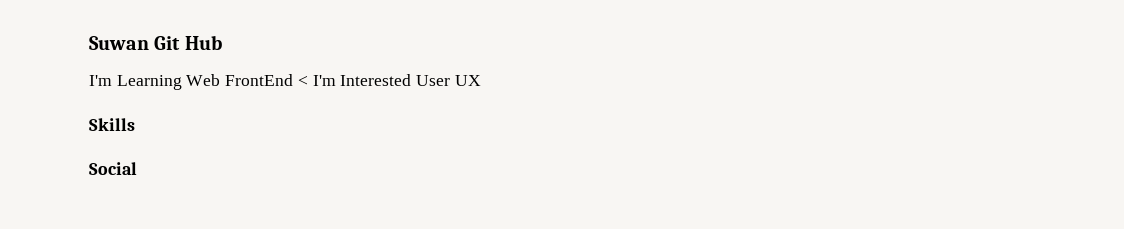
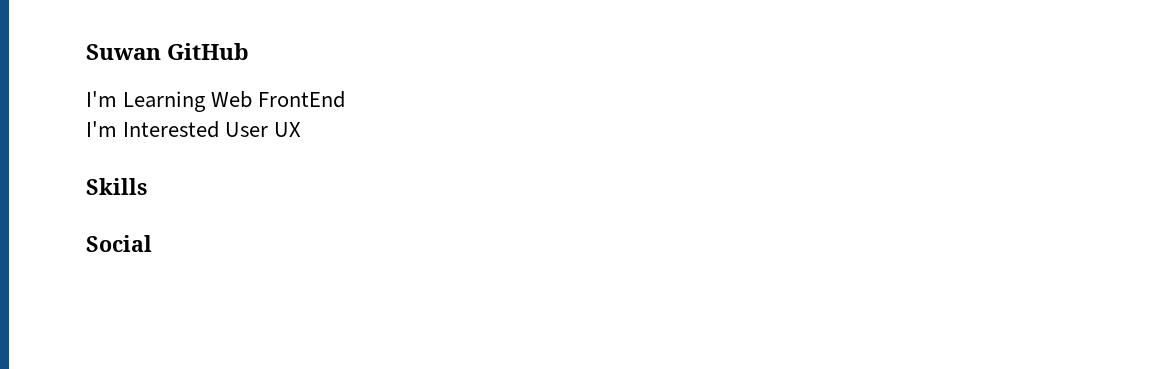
- Suwan Git Hub
+ Suwan GitHub
- I'm Learning Web FrontEnd < I'm Interested User UX
+ I'm Learning Web FrontEnd
+ I'm Interested User UX

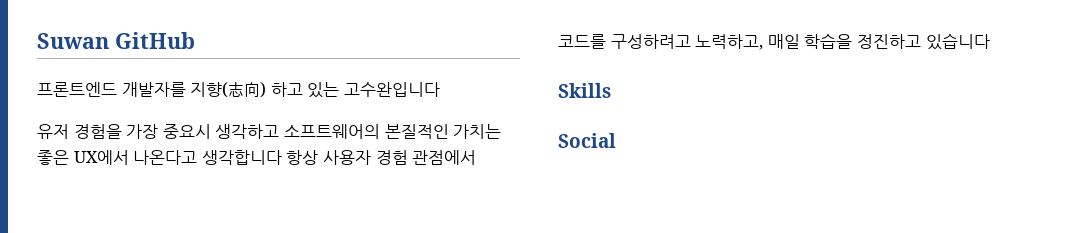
- I'm Learning Web FrontEnd
- I'm Interested User UX
+ 프론트엔드 개발자를 지향(志向) 하고 있는 고수완입니다
+ 유저 경험을 가장 중요시 생각하고 소프트웨어의 본질적인 가치는 좋은 UX에서 나온다고 생각합니다 항상 사용자 경험 관점에서 코드를 구성하려고 노력하고, 매일 학습을 정진하고 있습니다

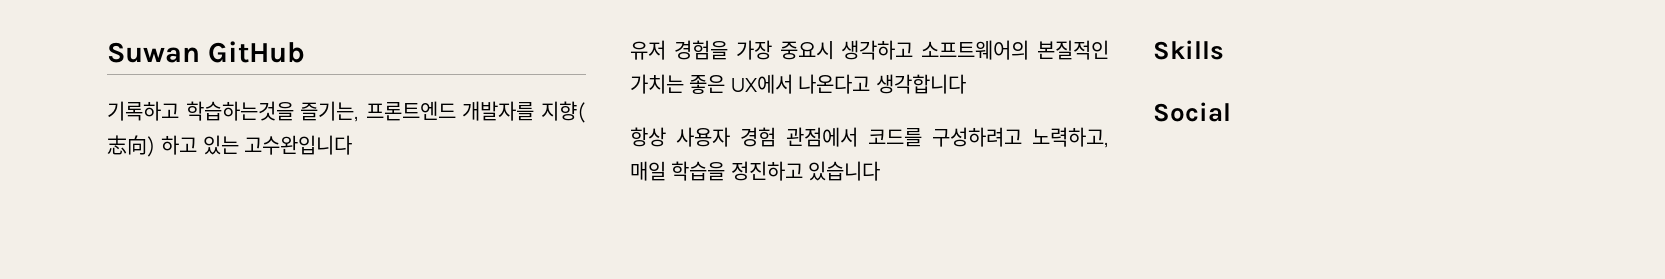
- 프론트엔드 개발자를 지향(志向) 하고 있는 고수완입니다
+ 기록하고 학습하는것을 즐기는, 프론트엔드 개발자를 지향(志向) 하고 있는 고수완입니다
- 유저 경험을 가장 중요시 생각하고 소프트웨어의 본질적인 가치는 좋은 UX에서 나온다고 생각합니다 항상 사용자 경험 관점에서 코드를 구성하려고 노력하고, 매일 학습을 정진하고 있습니다
+ 유저 경험을 가장 중요시 생각하고 소프트웨어의 본질적인 가치는 좋은 UX에서 나온다고 생각합니다
+ 항상 사용자 경험 관점에서 코드를 구성하려고 노력하고, 매일 학습을 정진하고 있습니다

